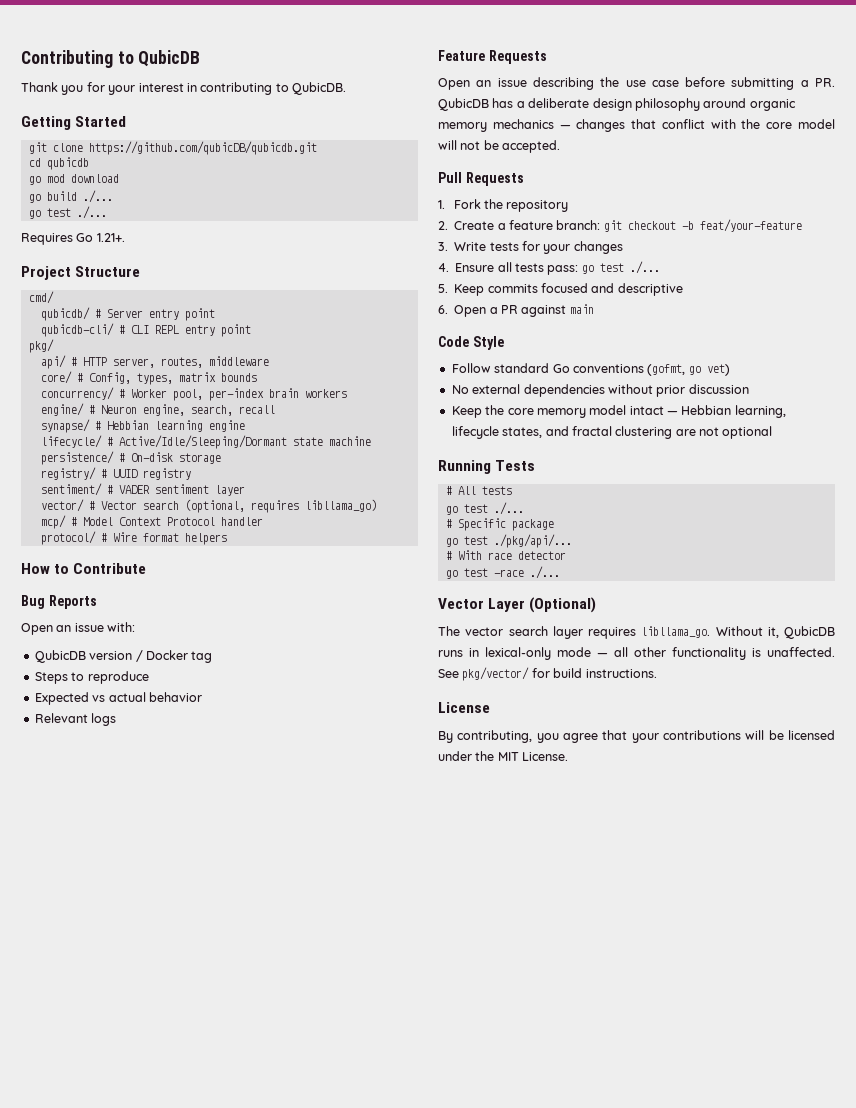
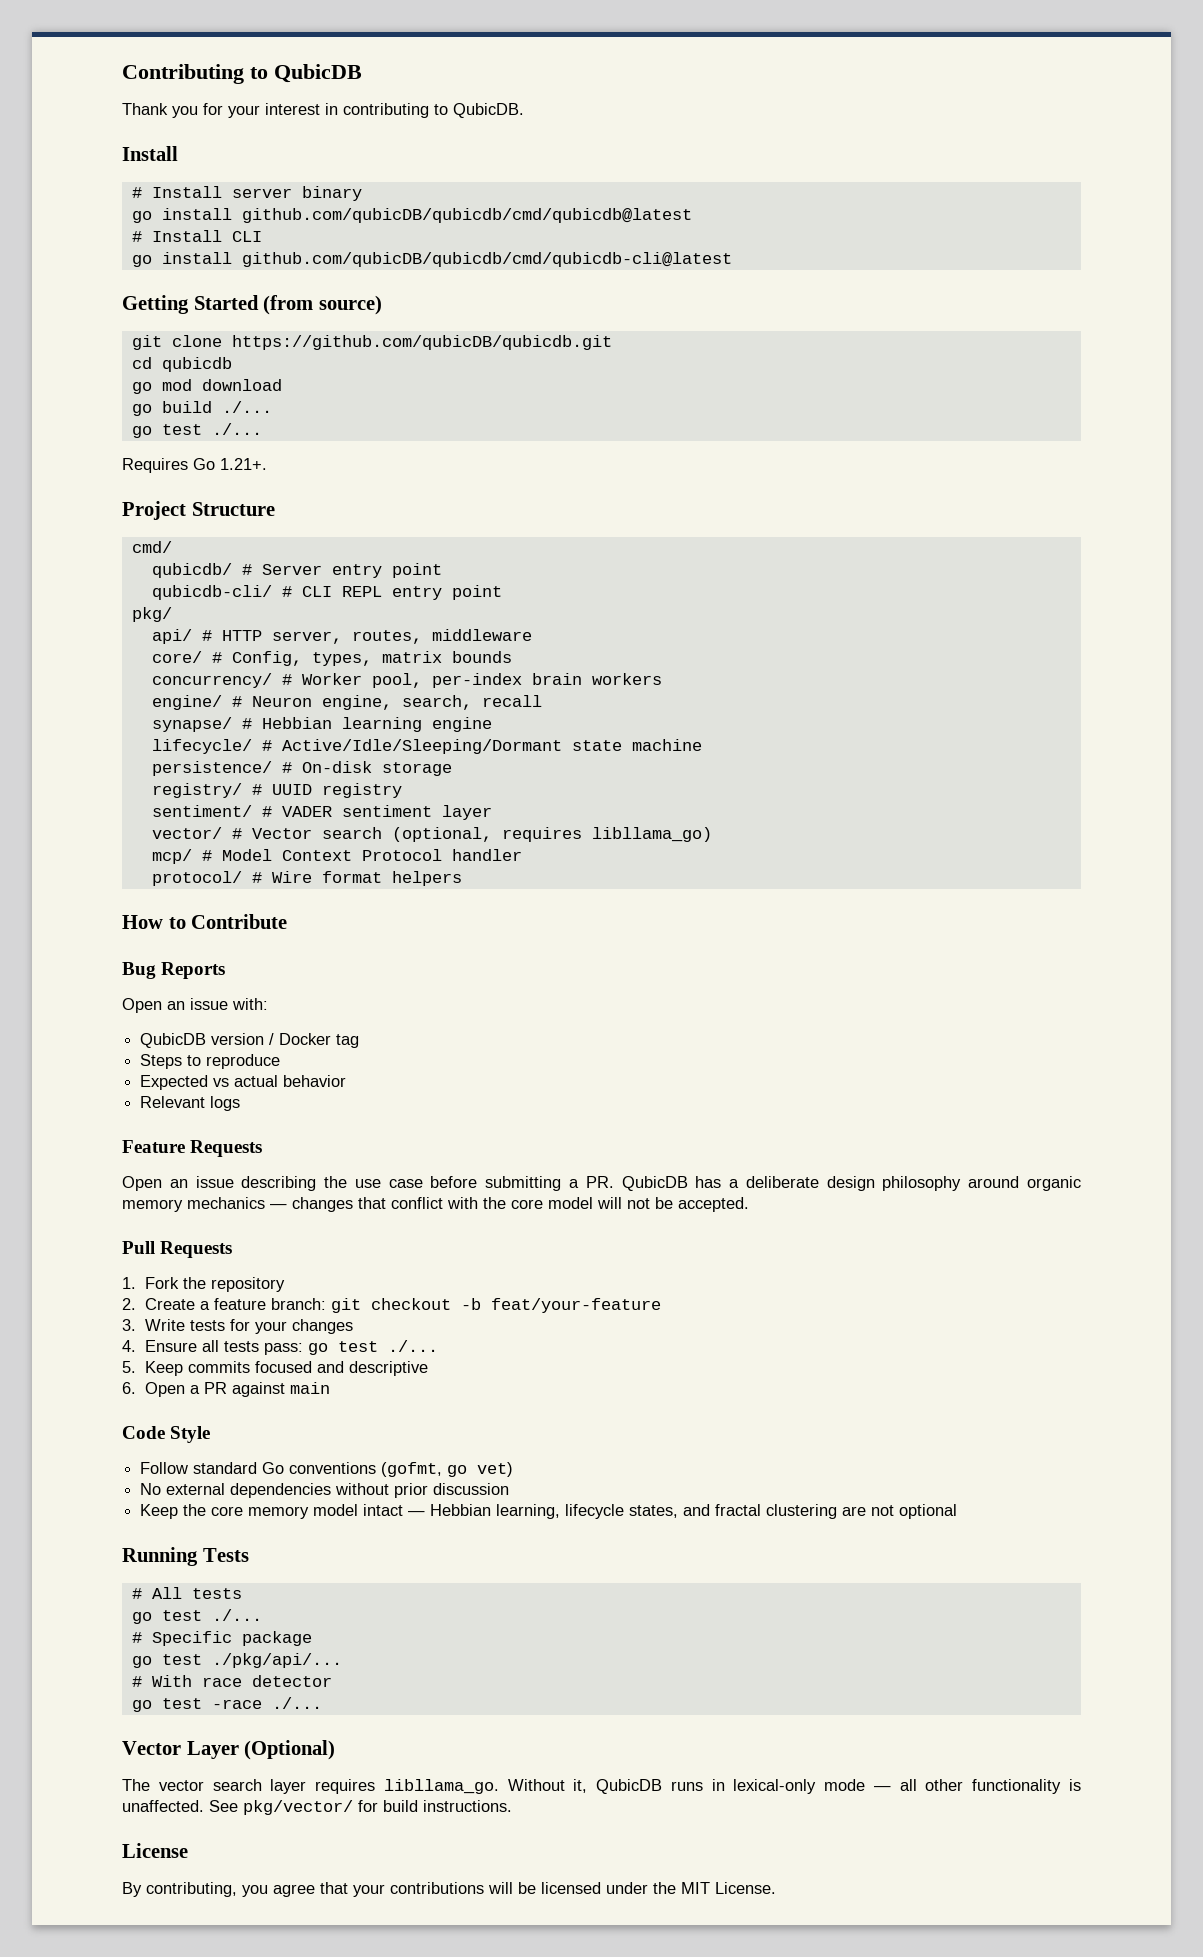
  Thank you for your interest in contributing to QubicDB.
+ Install
+ # Install server binary
+ go install github.com/qubicDB/qubicdb/cmd/qubicdb@latest
+ # Install CLI
+ go install github.com/qubicDB/qubicdb/cmd/qubicdb-cli@latest
- Getting Started
+ Getting Started (from source)

